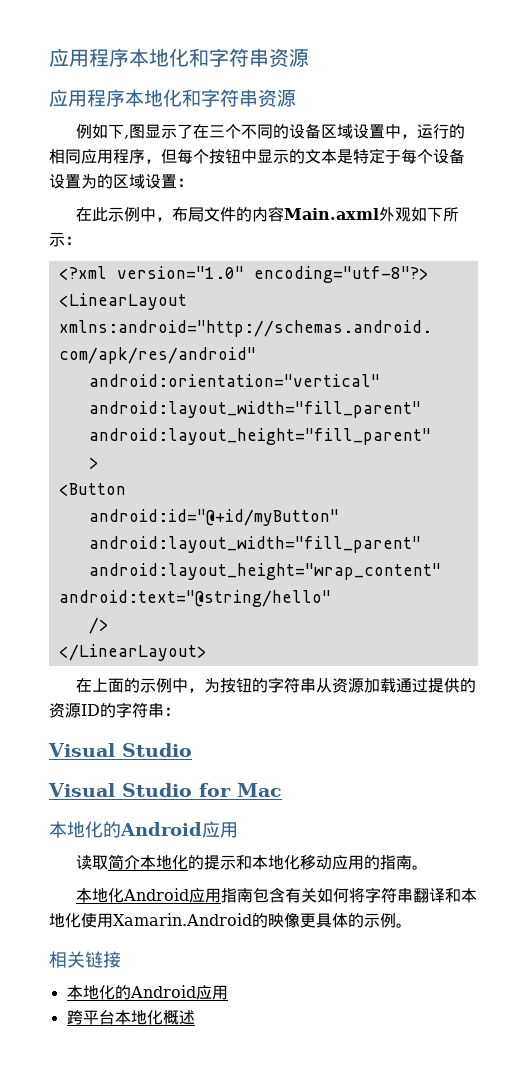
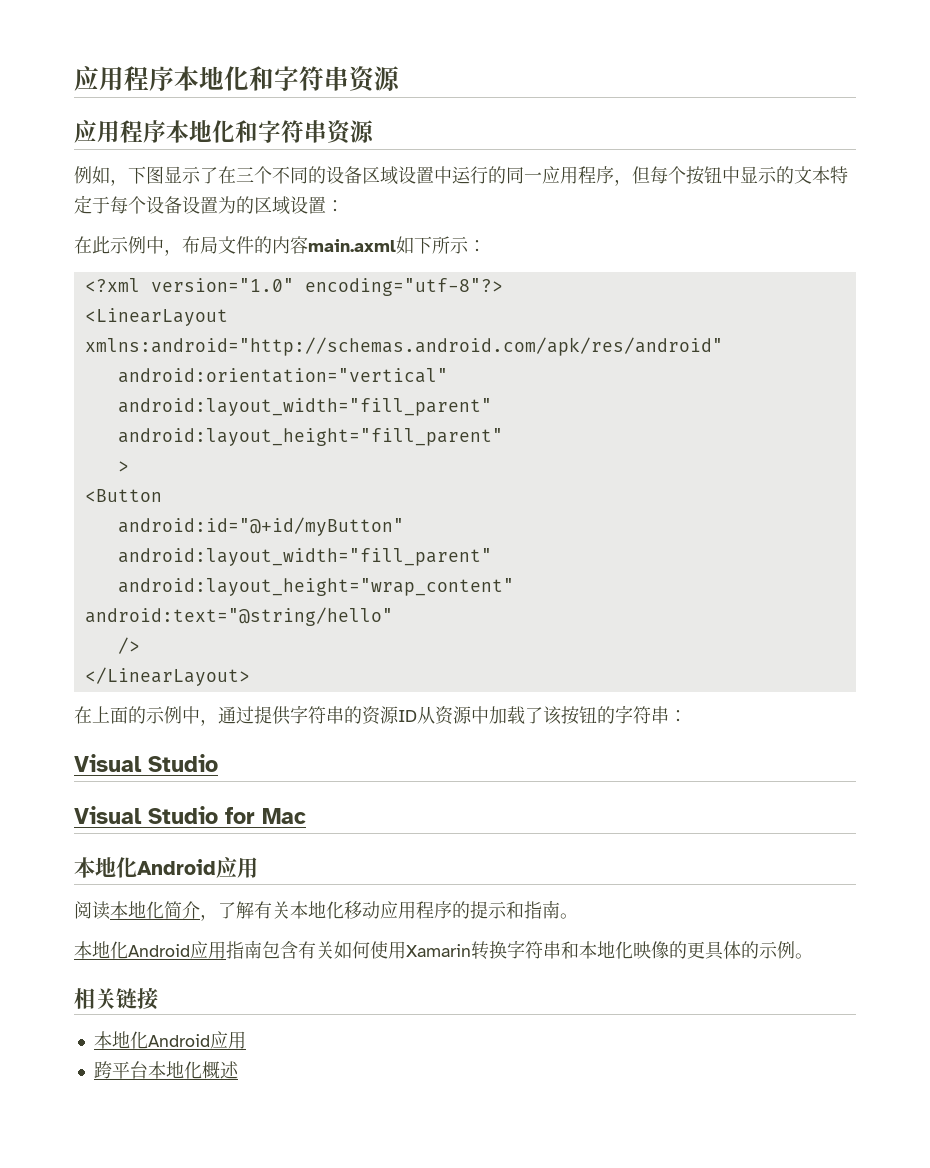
- 例如下,图显示了在三个不同的设备区域设置中，运行的相同应用程序，但每个按钮中显示的文本是特定于每个设备设置为的区域设置：
+ 例如，下图显示了在三个不同的设备区域设置中运行的同一应用程序，但每个按钮中显示的文本特定于每个设备设置为的区域设置：
- 在此示例中，布局文件的内容Main.axml外观如下所示：
+ 在此示例中，布局文件的内容main.axml如下所示：
- 在上面的示例中，为按钮的字符串从资源加载通过提供的资源ID的字符串：
+ 在上面的示例中，通过提供字符串的资源ID从资源中加载了该按钮的字符串：
  Visual Studio for Mac
- 本地化的Android应用
- 读取简介本地化的提示和本地化移动应用的指南。
+ 本地化Android应用
+ 阅读本地化简介，了解有关本地化移动应用程序的提示和指南。
- 本地化Android应用指南包含有关如何将字符串翻译和本地化使用Xamarin.Android的映像更具体的示例。
+ 本地化Android应用指南包含有关如何使用Xamarin转换字符串和本地化映像的更具体的示例。
  相关链接
- 本地化的Android应用
+ 本地化Android应用

